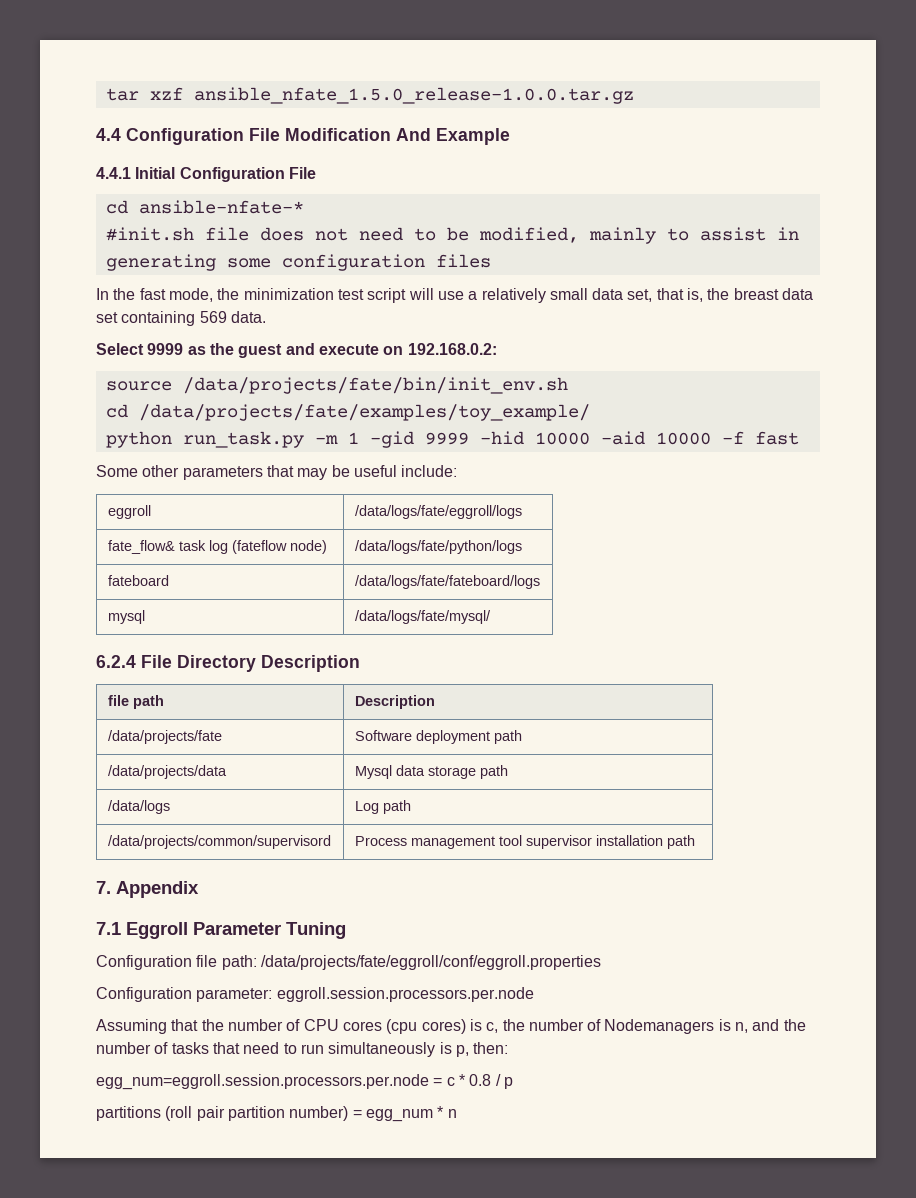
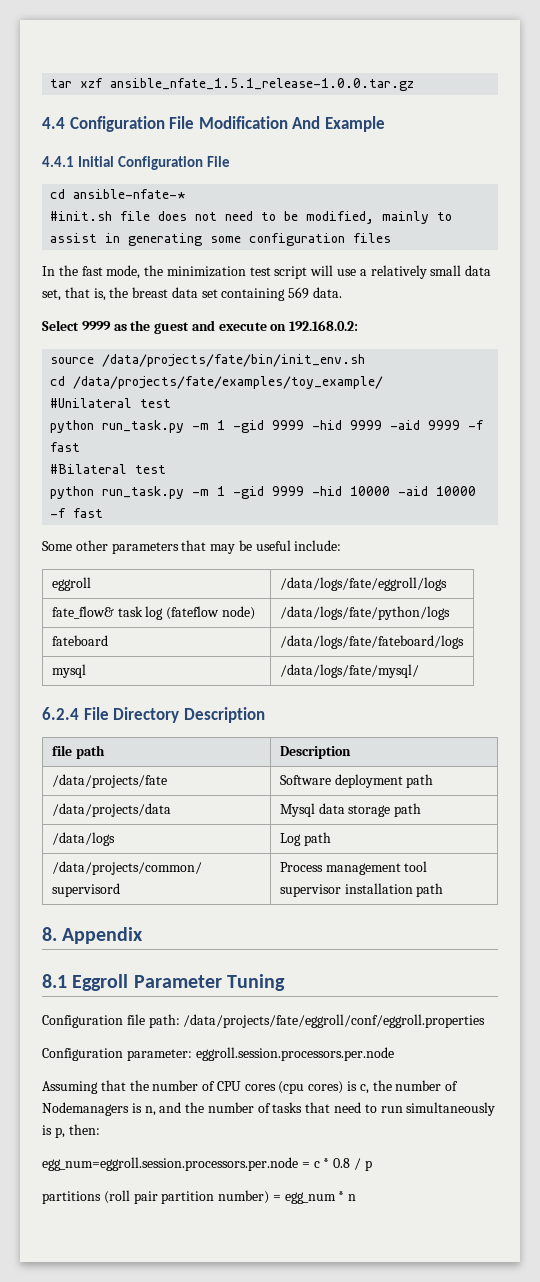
- tar xzf ansible_nfate_1.5.0_release-1.0.0.tar.gz
+ tar xzf ansible_nfate_1.5.1_release-1.0.0.tar.gz
+ #Unilateral test
+ python run_task.py -m 1 -gid 9999 -hid 9999 -aid 9999 -f fast
+ #Bilateral test
- 7. Appendix
+ 8. Appendix
- 7.1 Eggroll Parameter Tuning
+ 8.1 Eggroll Parameter Tuning

